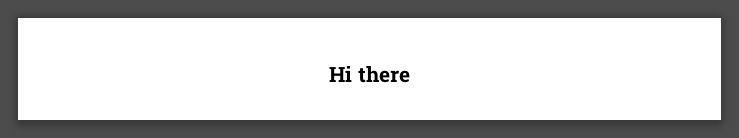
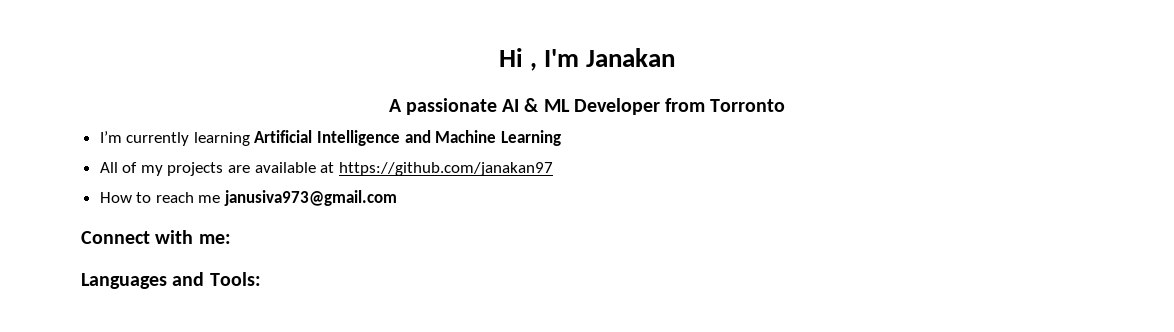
- Hi there
+ Hi , I'm Janakan
+ A passionate AI & ML Developer from Torronto
+ I’m currently learning Artificial Intelligence and Machine Learning
+ All of my projects are available at https://github.com/janakan97
+ How to reach me janusiva973@gmail.com
+ Connect with me:
+ Languages and Tools:

